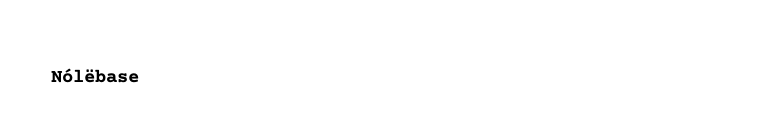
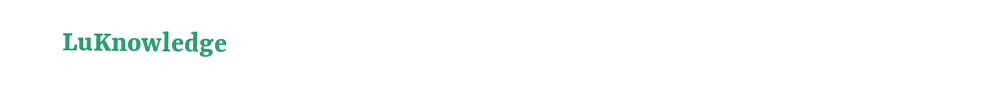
- Nólëbase
+ LuKnowledge

